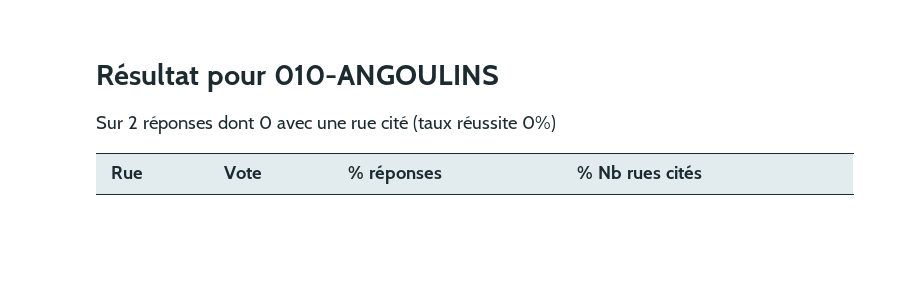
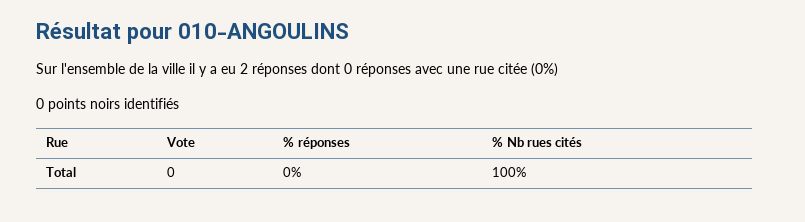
- Sur 2 réponses dont 0 avec une rue cité (taux réussite 0%)
+ Sur l'ensemble de la ville il y a eu 2 réponses dont 0 réponses avec une rue citée (0%)
+ 0 points noirs identifiés
+ Total | 0 | 0% | 100%

